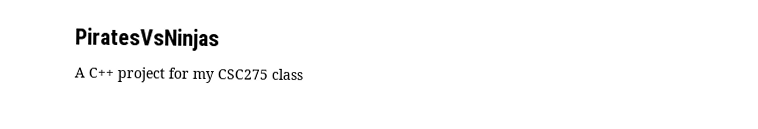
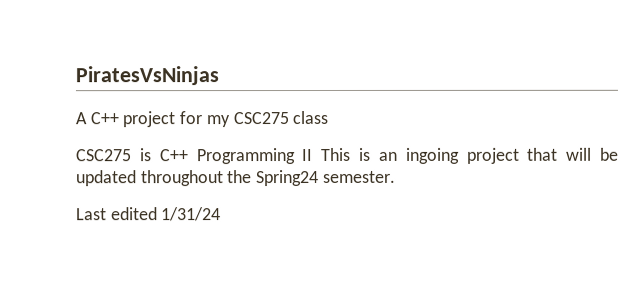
+ CSC275 is C++ Programming II This is an ingoing project that will be updated throughout the Spring24 semester.
+ Last edited 1/31/24

